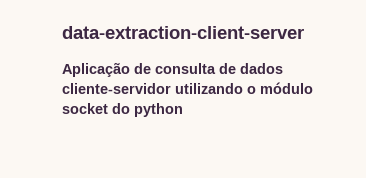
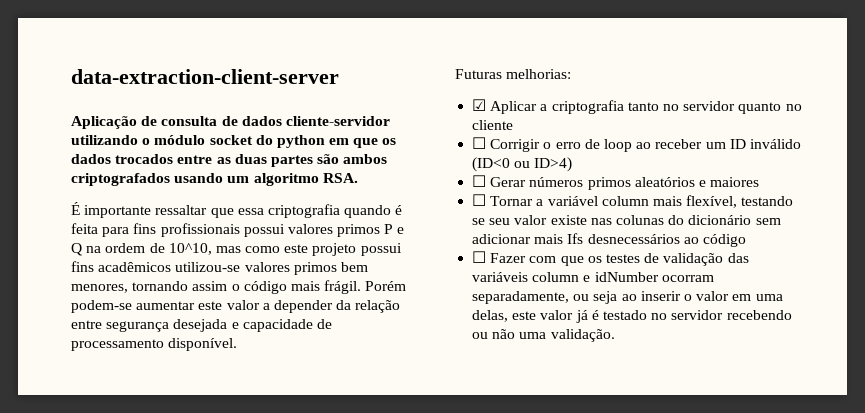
- Aplicação de consulta de dados cliente-servidor utilizando o módulo socket do python
+ Aplicação de consulta de dados cliente-servidor utilizando o módulo socket do python em que os dados trocados entre as duas partes são ambos criptografados usando um algoritmo RSA.
+ É importante ressaltar que essa criptografia quando é feita para fins profissionais possui valores primos P e Q na ordem de 10^10, mas como este projeto possui fins acadêmicos utilizou-se valores primos bem menores, tornando assim o código mais frágil. Porém podem-se aumentar este valor a depender da relação entre segurança desejada e capacidade de processamento disponível.
+ Futuras melhorias:
+ ☑ Aplicar a criptografia tanto no servidor quanto no cliente
+ ☐ Corrigir o erro de loop ao receber um ID inválido (ID<0 ou ID>4)
+ ☐ Gerar números primos aleatórios e maiores
+ ☐ Tornar a variável column mais flexível, testando se seu valor existe nas colunas do dicionário sem adicionar mais Ifs desnecessários ao código
+ ☐ Fazer com que os testes de validação das variáveis column e idNumber ocorram separadamente, ou seja ao inserir o valor em uma delas, este valor já é testado no servidor recebendo ou não uma validação.

